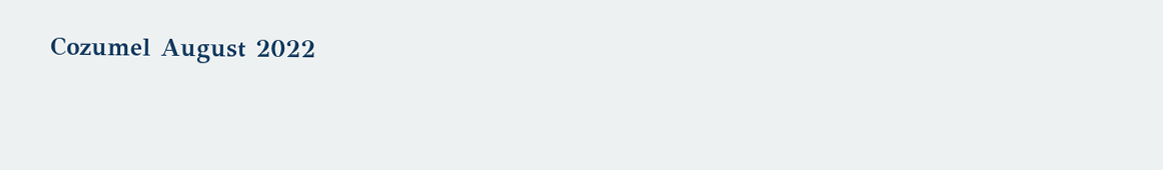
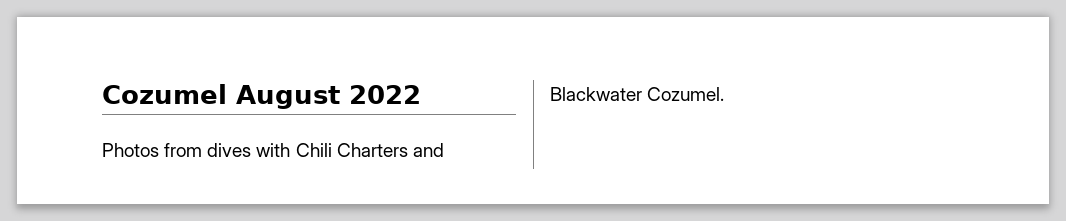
+ Photos from dives with Chili Charters and Blackwater Cozumel.

